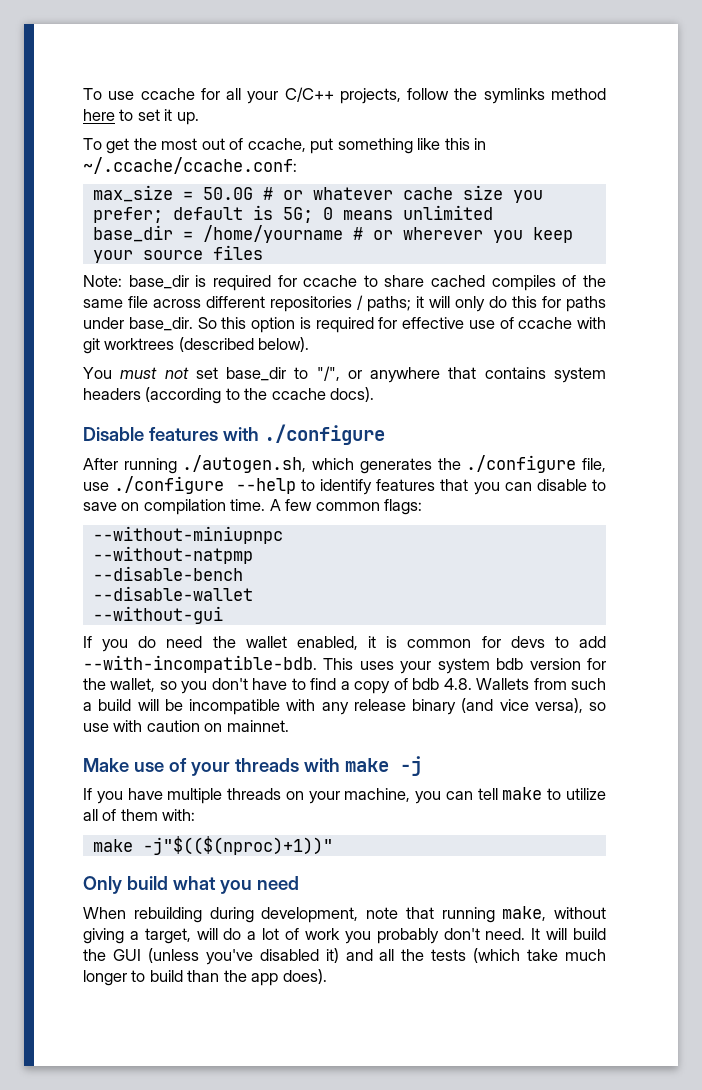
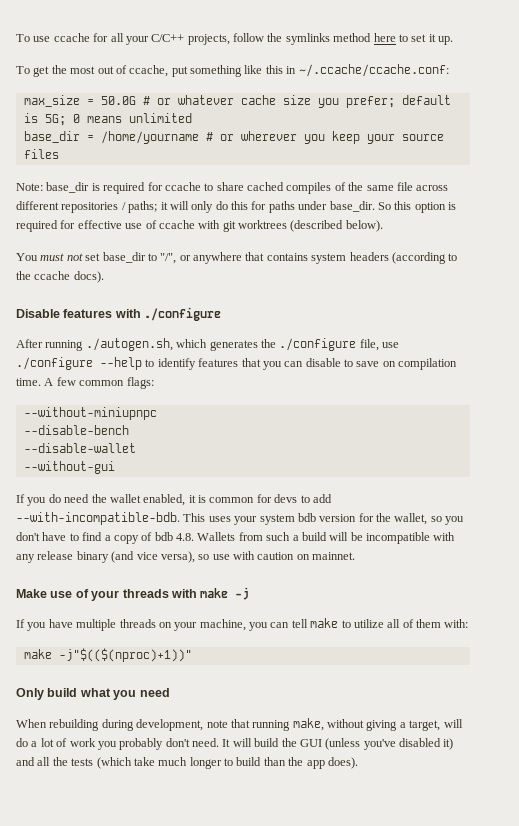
- --without-natpmp

